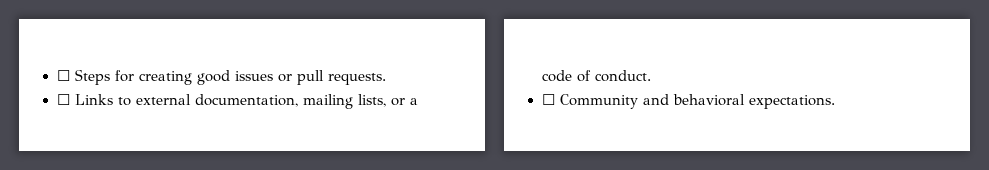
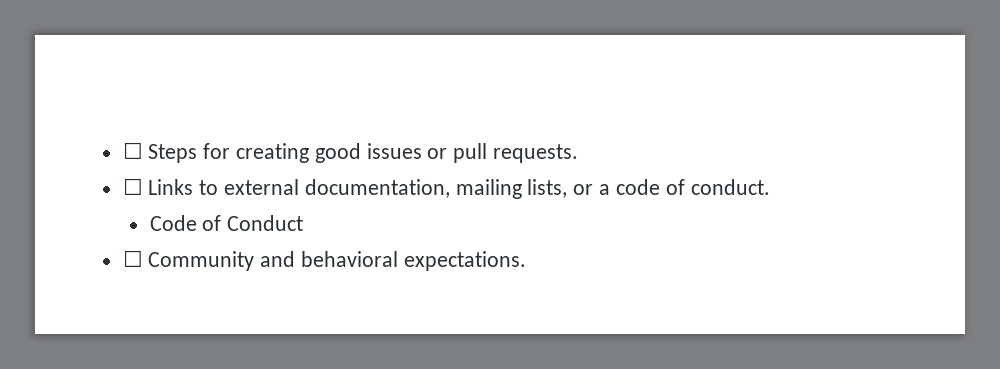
+ Code of Conduct

